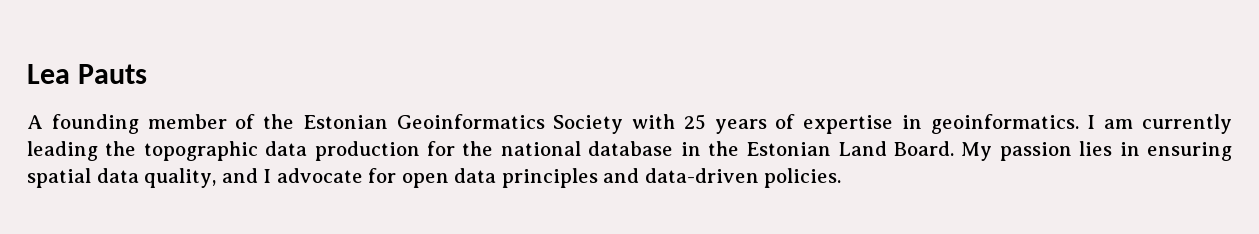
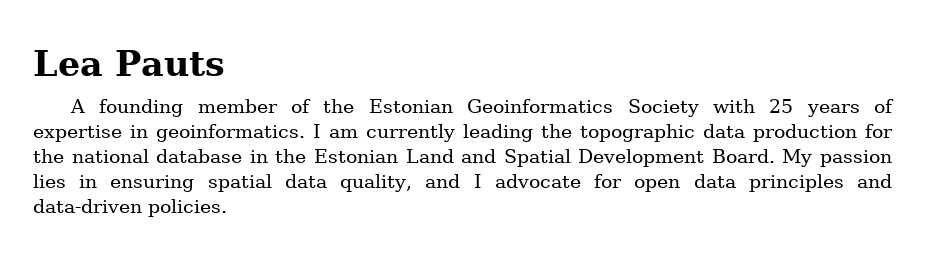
- I am currently leading the topographic data production for the national database in the Estonian Land Board.
+ I am currently leading the topographic data production for the national database in the Estonian Land and Spatial Development Board.

